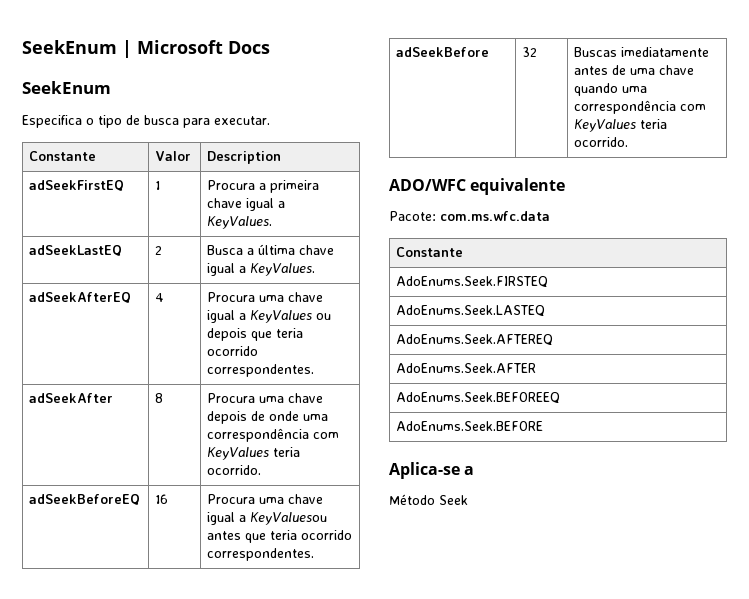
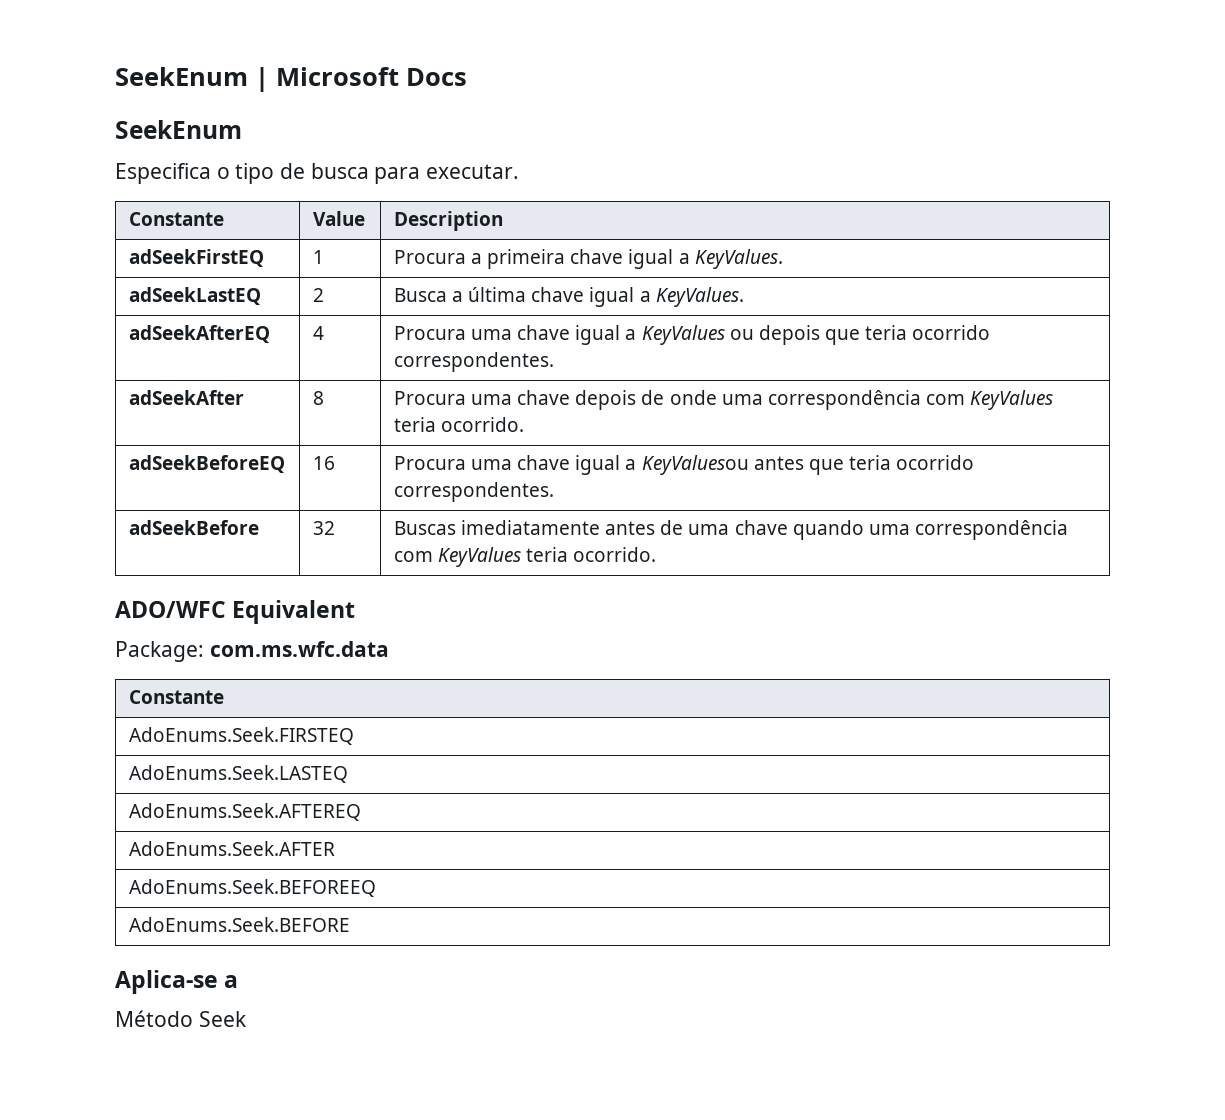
- Constante | Valor | Description
+ Constante | Value | Description
- ADO/WFC equivalente
- Pacote: com.ms.wfc.data
+ ADO/WFC Equivalent
+ Package: com.ms.wfc.data

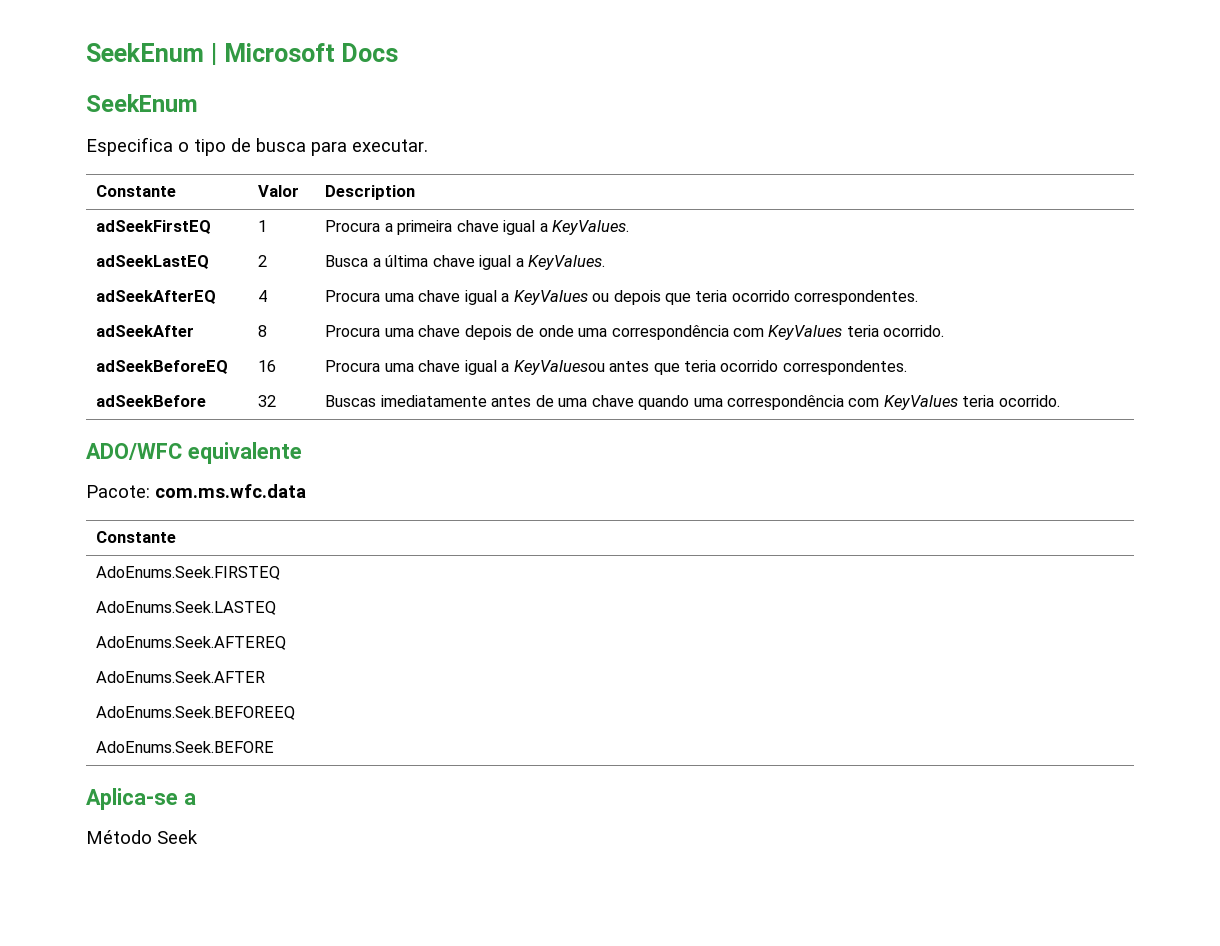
- Constante | Value | Description
+ Constante | Valor | Description
- ADO/WFC Equivalent
- Package: com.ms.wfc.data
+ ADO/WFC equivalente
+ Pacote: com.ms.wfc.data

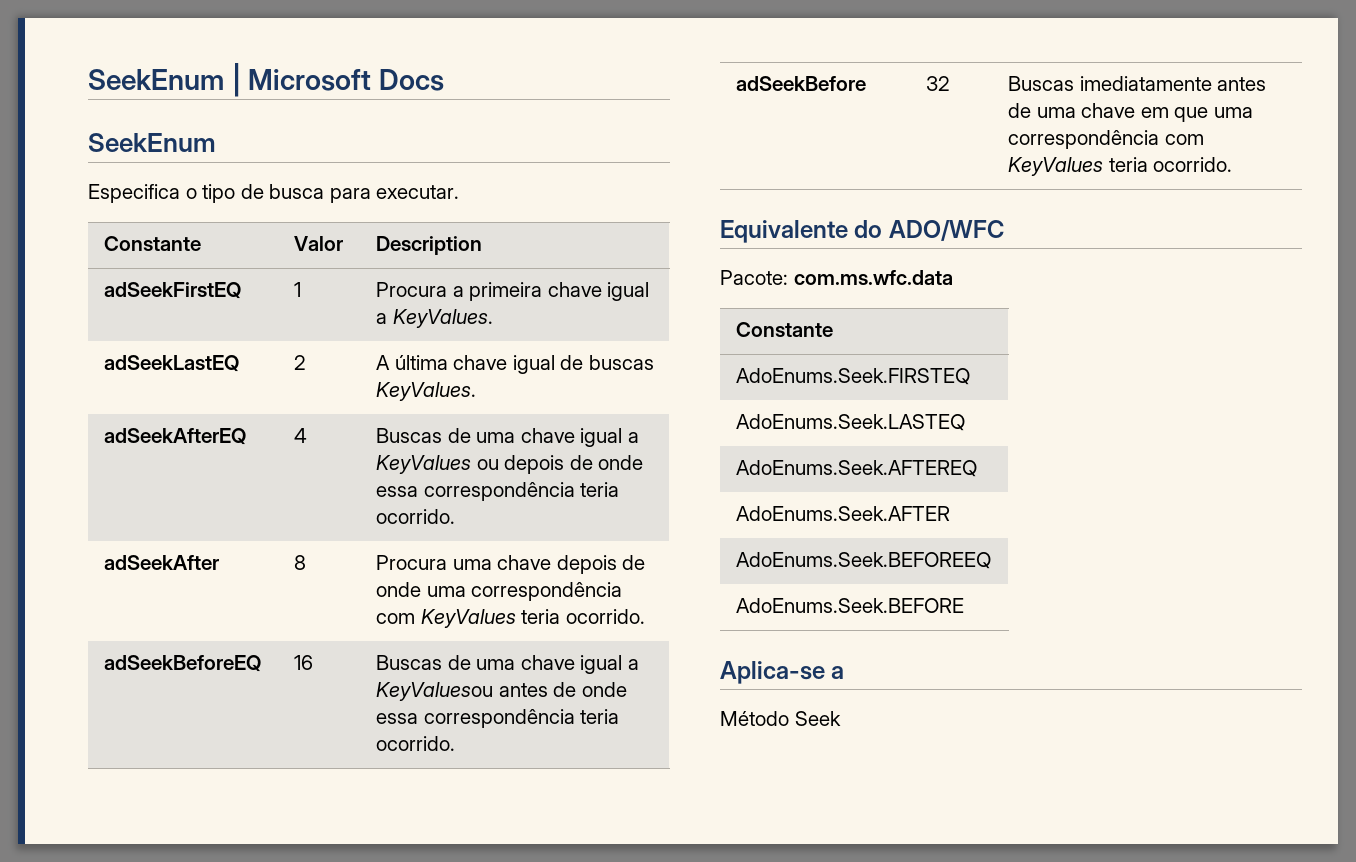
- adSeekLastEQ | 2 | Busca a última chave igual a KeyValues.
+ adSeekLastEQ | 2 | A última chave igual de buscas KeyValues.
- adSeekAfterEQ | 4 | Procura uma chave igual a KeyValues ou depois que teria ocorrido correspondentes.
+ adSeekAfterEQ | 4 | Buscas de uma chave igual a KeyValues ou depois de onde essa correspondência teria ocorrido.
- adSeekBeforeEQ | 16 | Procura uma chave igual a KeyValuesou antes que teria ocorrido correspondentes.
+ adSeekBeforeEQ | 16 | Buscas de uma chave igual a KeyValuesou antes de onde essa correspondência teria ocorrido.
- adSeekBefore | 32 | Buscas imediatamente antes de uma chave quando uma correspondência com KeyValues teria ocorrido.
- ADO/WFC equivalente
+ adSeekBefore | 32 | Buscas imediatamente antes de uma chave em que uma correspondência com KeyValues teria ocorrido.
+ Equivalente do ADO/WFC

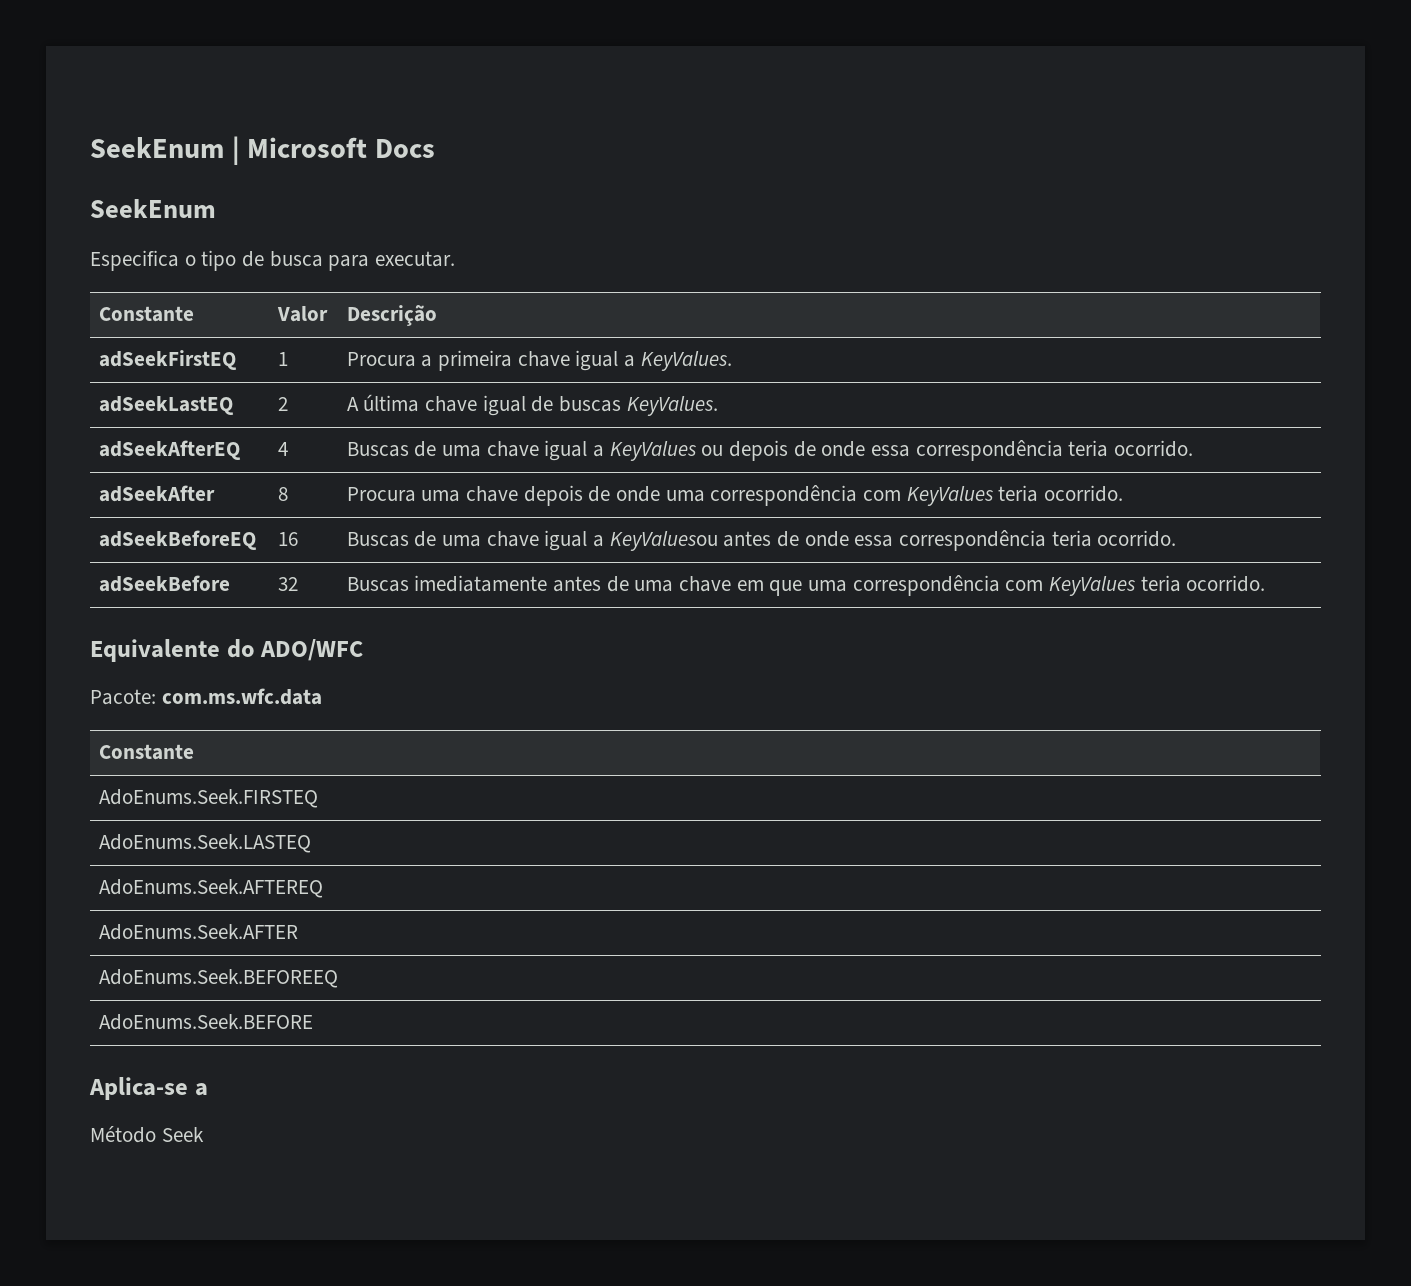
- Constante | Valor | Description
+ Constante | Valor | Descrição

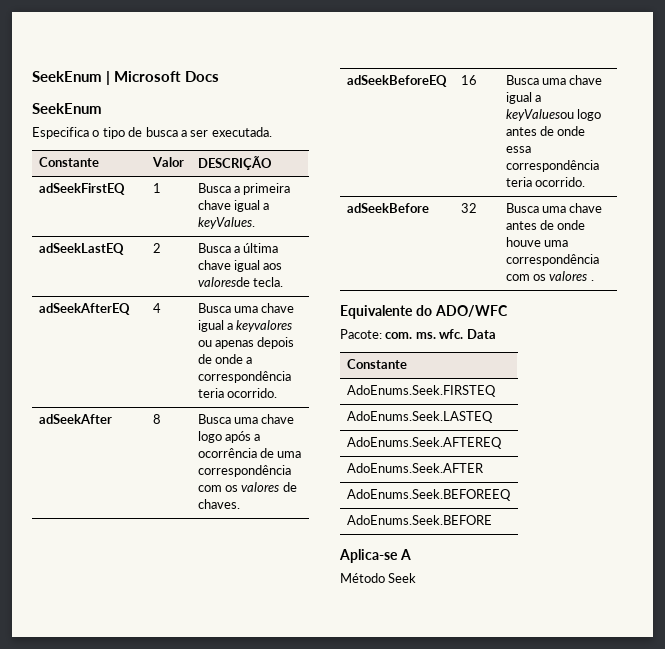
- Especifica o tipo de busca para executar.
+ Especifica o tipo de busca a ser executada.
- Constante | Valor | Descrição
+ Constante | Valor | DESCRIÇÃO
- adSeekFirstEQ | 1 | Procura a primeira chave igual a KeyValues.
+ adSeekFirstEQ | 1 | Busca a primeira chave igual a keyValues.
- adSeekLastEQ | 2 | A última chave igual de buscas KeyValues.
+ adSeekLastEQ | 2 | Busca a última chave igual aos valoresde tecla.
- adSeekAfterEQ | 4 | Buscas de uma chave igual a KeyValues ou depois de onde essa correspondência teria ocorrido.
+ adSeekAfterEQ | 4 | Busca uma chave igual a keyvalores ou apenas depois de onde a correspondência teria ocorrido.
- adSeekAfter | 8 | Procura uma chave depois de onde uma correspondência com KeyValues teria ocorrido.
+ adSeekAfter | 8 | Busca uma chave logo após a ocorrência de uma correspondência com os valores de chaves.
- adSeekBeforeEQ | 16 | Buscas de uma chave igual a KeyValuesou antes de onde essa correspondência teria ocorrido.
+ adSeekBeforeEQ | 16 | Busca uma chave igual a keyValuesou logo antes de onde essa correspondência teria ocorrido.
- adSeekBefore | 32 | Buscas imediatamente antes de uma chave em que uma correspondência com KeyValues teria ocorrido.
+ adSeekBefore | 32 | Busca uma chave antes de onde houve uma correspondência com os valores .
- Pacote: com.ms.wfc.data
+ Pacote: com. ms. wfc. Data
- Aplica-se a
+ Aplica-se A

